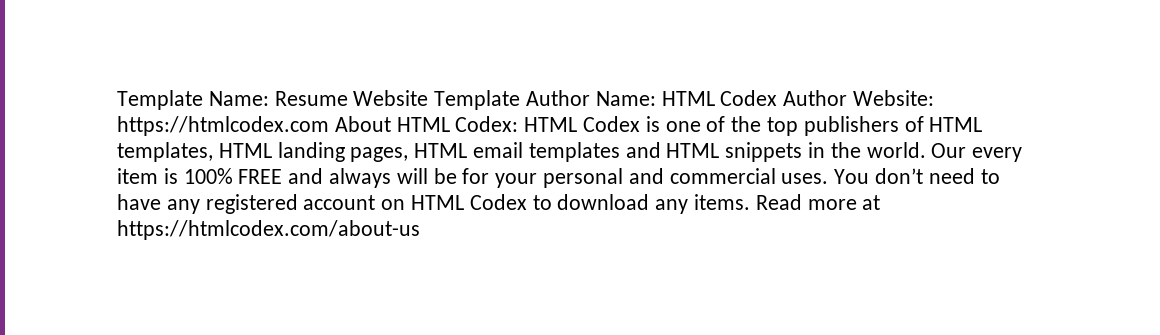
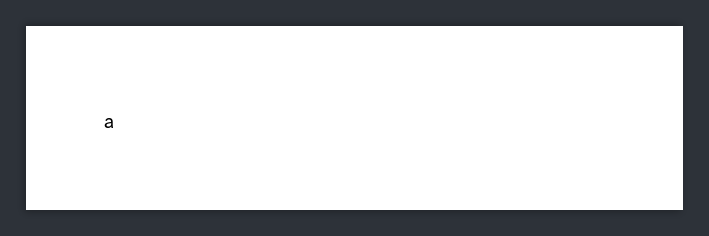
- Template Name: Resume Website Template Author Name: HTML Codex Author Website: https://htmlcodex.com About HTML Codex: HTML Codex is one of the top publishers of HTML templates, HTML landing pages, HTML email templates and HTML snippets in the world. Our every item is 100% FREE and always will be for your personal and commercial uses. You don’t need to have any registered account on HTML Codex to download any items. Read more at https://htmlcodex.com/about-us
+ a

